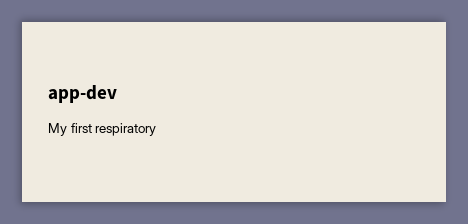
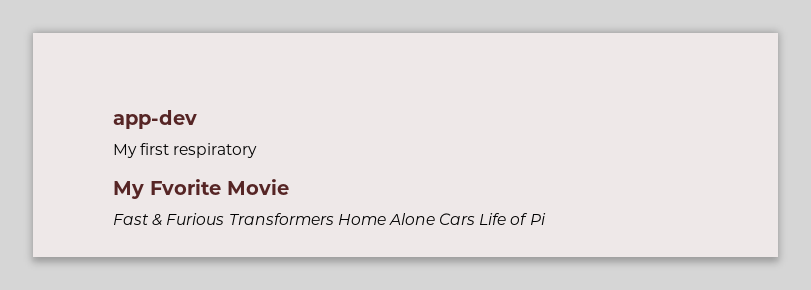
+ My Fvorite Movie
+ Fast & Furious Transformers Home Alone Cars Life of Pi

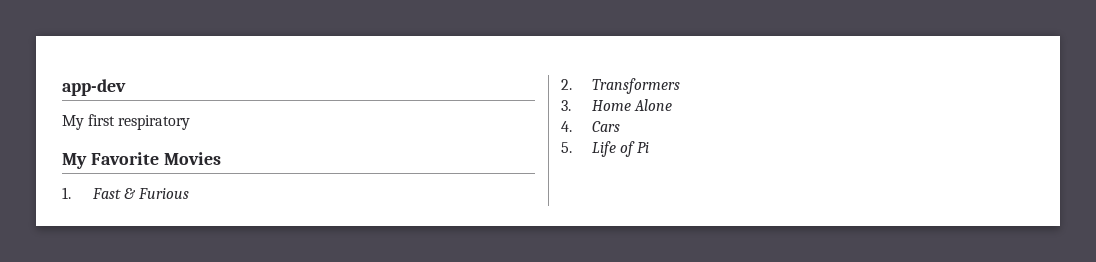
- My Fvorite Movie
- Fast & Furious Transformers Home Alone Cars Life of Pi
+ My Favorite Movies
+ 1. Fast & Furious
+ 2. Transformers
+ 3. Home Alone
+ 4. Cars
+ 5. Life of Pi

